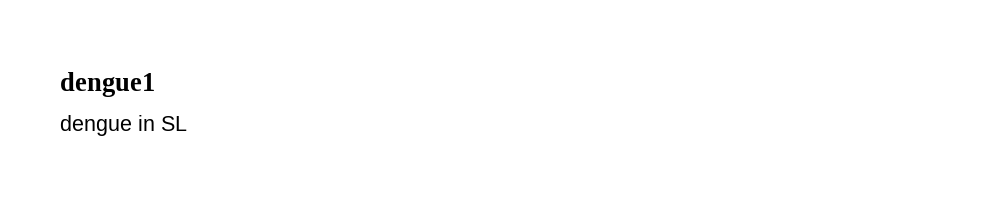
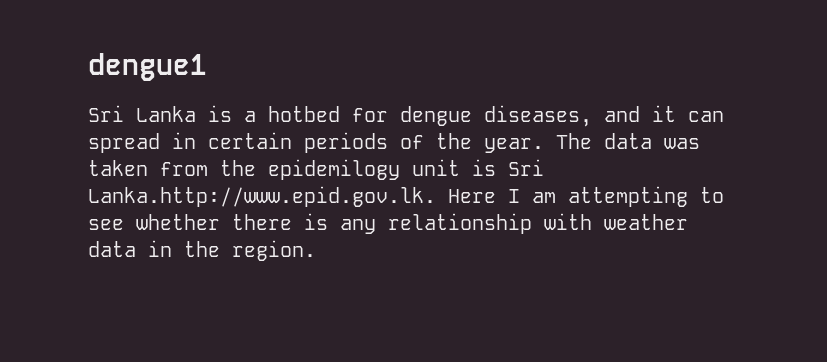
- dengue in SL
+ Sri Lanka is a hotbed for dengue diseases, and it can spread in certain periods of the year. The data was taken from the epidemilogy unit is Sri Lanka.http://www.epid.gov.lk. Here I am attempting to see whether there is any relationship with weather data in the region.

